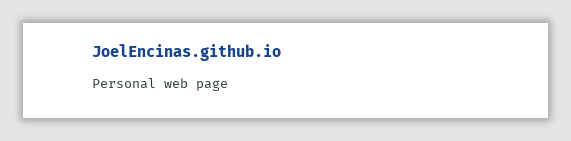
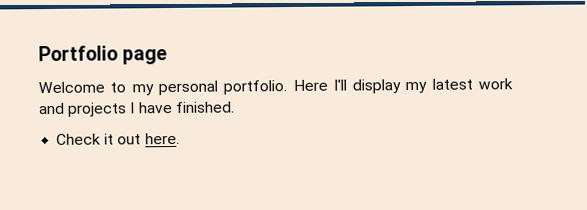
- JoelEncinas.github.io
- Personal web page
+ Portfolio page
+ Welcome to my personal portfolio. Here I'll display my latest work and projects I have finished.
+ Check it out here.

